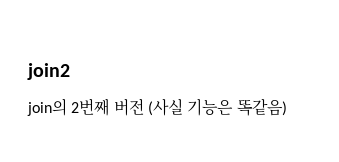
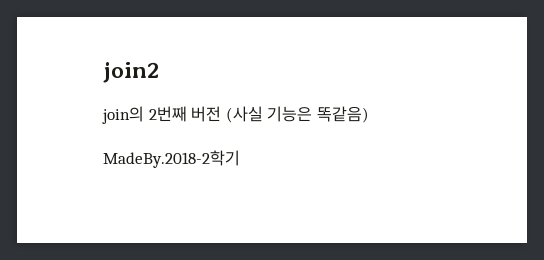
+ MadeBy.2018-2학기

